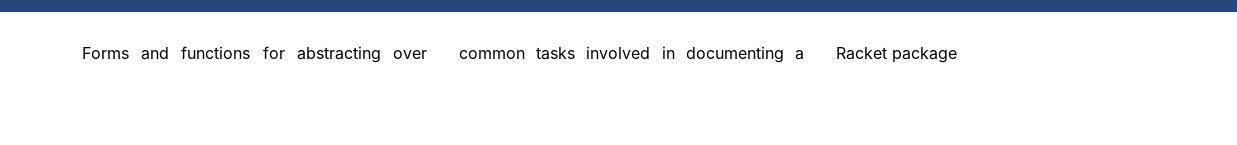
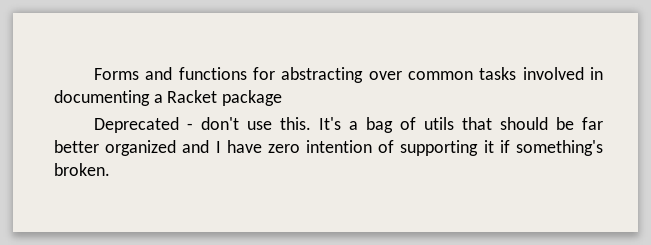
+ Deprecated - don't use this. It's a bag of utils that should be far better organized and I have zero intention of supporting it if something's broken.

